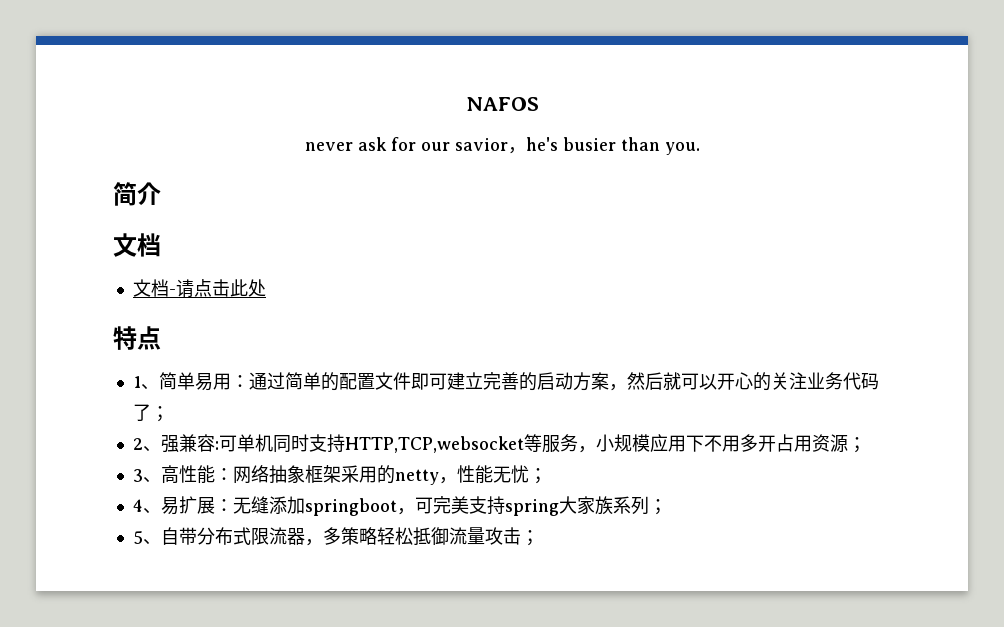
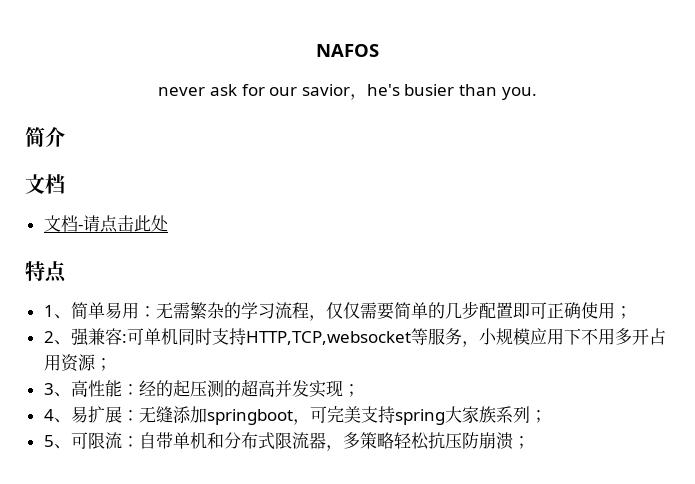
- 1、简单易用：通过简单的配置文件即可建立完善的启动方案，然后就可以开心的关注业务代码了；
+ 1、简单易用：无需繁杂的学习流程，仅仅需要简单的几步配置即可正确使用；
- 3、高性能：网络抽象框架采用的netty，性能无忧；
+ 3、高性能：经的起压测的超高并发实现；
- 5、自带分布式限流器，多策略轻松抵御流量攻击；
+ 5、可限流：自带单机和分布式限流器，多策略轻松抗压防崩溃；

